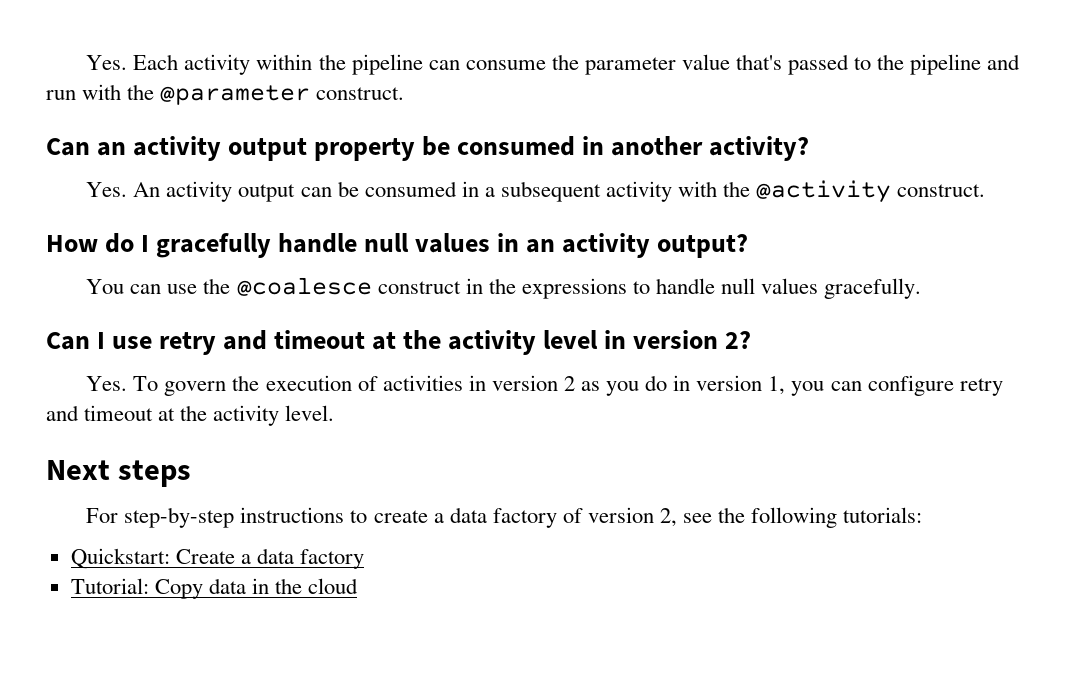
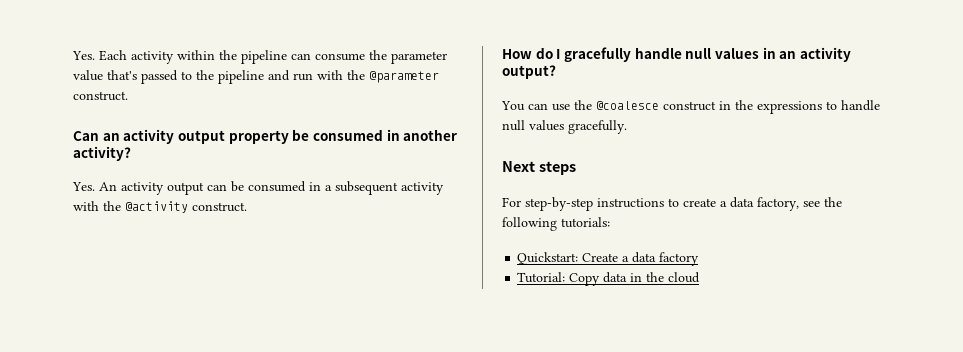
- Can I use retry and timeout at the activity level in version 2?
- Yes. To govern the execution of activities in version 2 as you do in version 1, you can configure retry and timeout at the activity level.
- For step-by-step instructions to create a data factory of version 2, see the following tutorials:
+ For step-by-step instructions to create a data factory, see the following tutorials:

